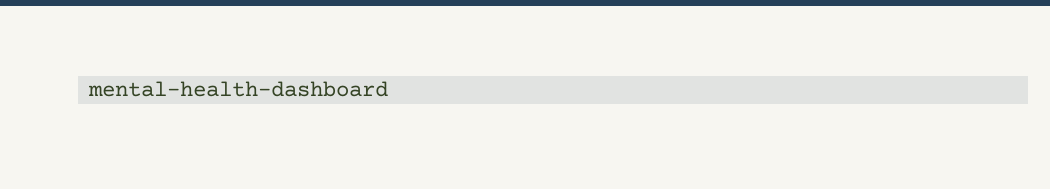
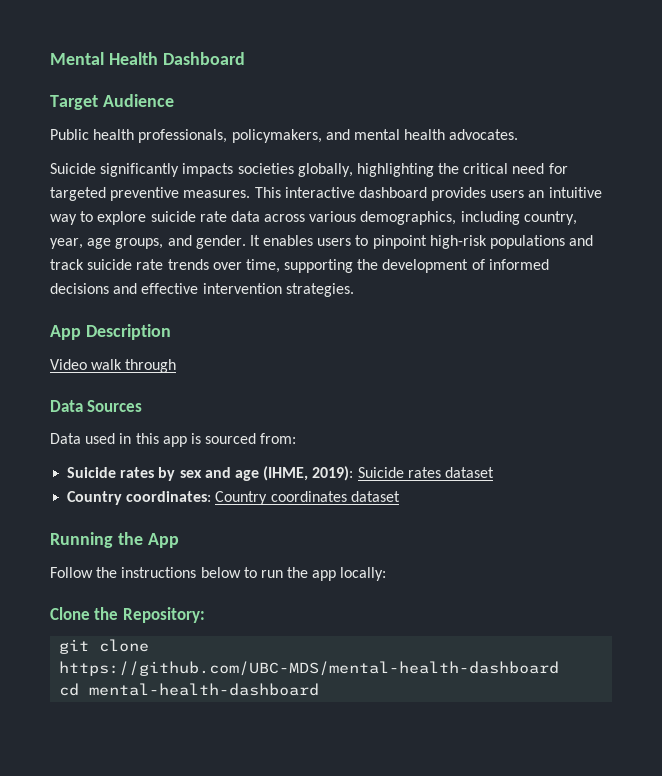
- mental-health-dashboard
+ Mental Health Dashboard
+ Target Audience
+ Public health professionals, policymakers, and mental health advocates.
+ Suicide significantly impacts societies globally, highlighting the critical need for targeted preventive measures. This interactive dashboard provides users an intuitive way to explore suicide rate data across various demographics, including country, year, age groups, and gender. It enables users to pinpoint high-risk populations and track suicide rate trends over time, supporting the development of informed decisions and effective intervention strategies.
+ App Description
+ Video walk through
+ Data Sources
+ Data used in this app is sourced from:
+ Suicide rates by sex and age (IHME, 2019): Suicide rates dataset
+ Country coordinates: Country coordinates dataset
+ Running the App
+ Follow the instructions below to run the app locally:
+ Clone the Repository:
+ git clone https://github.com/UBC-MDS/mental-health-dashboard
+ cd mental-health-dashboard

